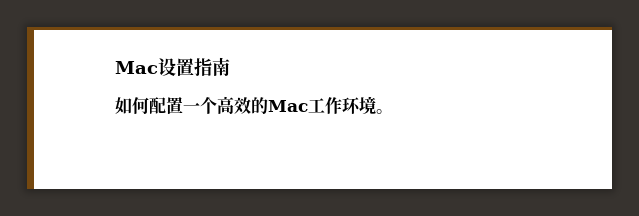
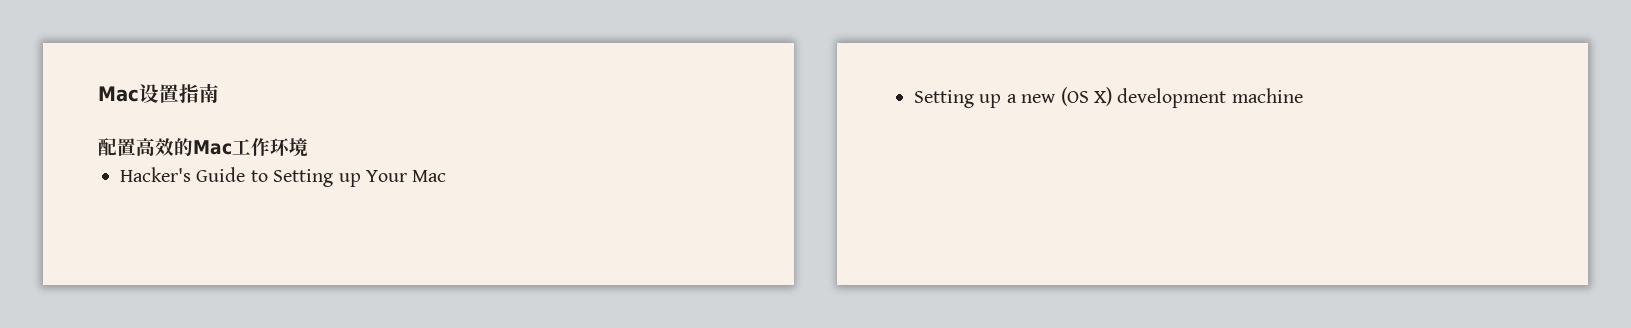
- 如何配置一个高效的Mac工作环境。
+ 配置高效的Mac工作环境
+ Hacker's Guide to Setting up Your Mac
+ Setting up a new (OS X) development machine

